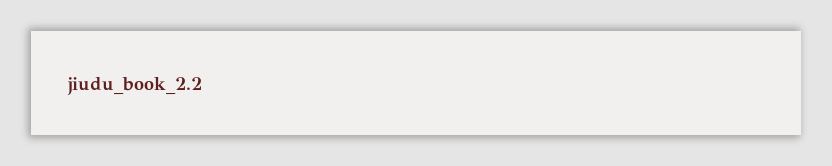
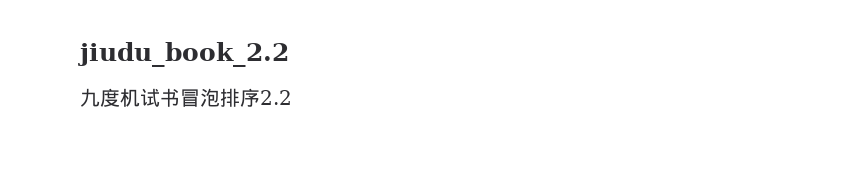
+ 九度机试书冒泡排序2.2

